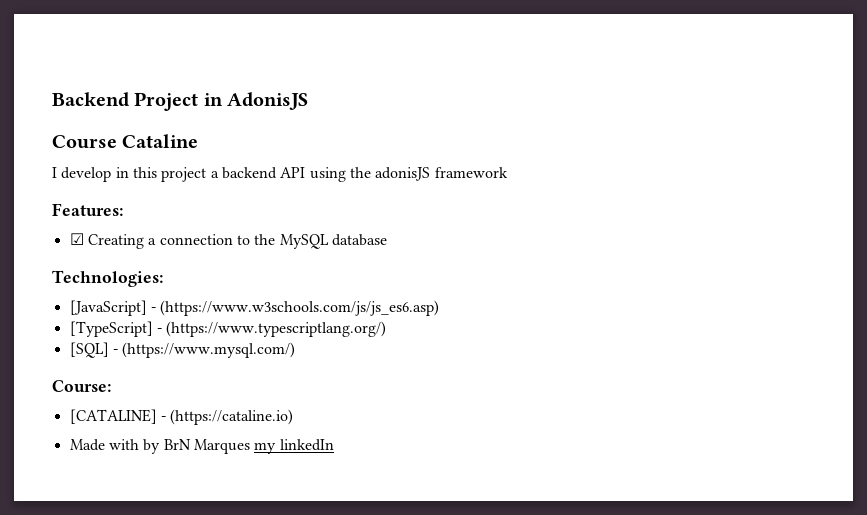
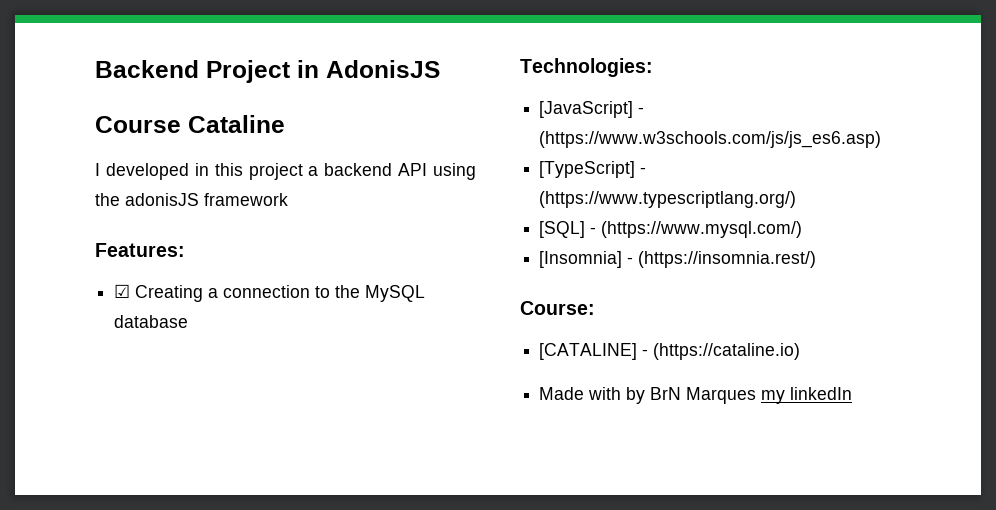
- I develop in this project a backend API using the adonisJS framework
+ I developed in this project a backend API using the adonisJS framework
+ [Insomnia] - (https://insomnia.rest/)

